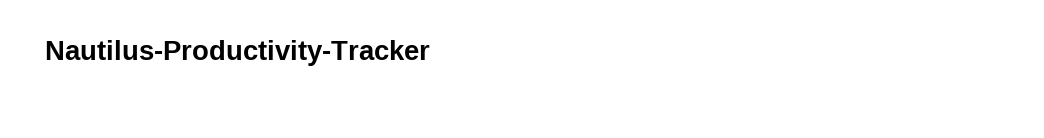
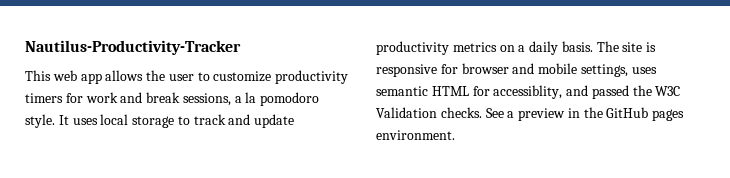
+ This web app allows the user to customize productivity timers for work and break sessions, a la pomodoro style. It uses local storage to track and update productivity metrics on a daily basis. The site is responsive for browser and mobile settings, uses semantic HTML for accessiblity, and passed the W3C Validation checks. See a preview in the GitHub pages environment.

